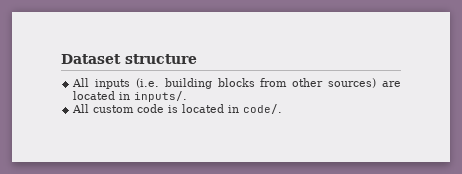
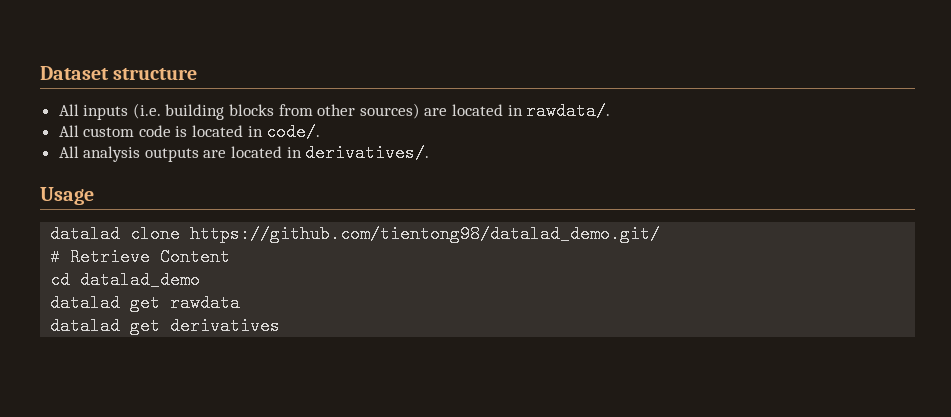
- All inputs (i.e. building blocks from other sources) are located in inputs/.
+ All inputs (i.e. building blocks from other sources) are located in rawdata/.
+ All analysis outputs are located in derivatives/.
+ Usage
+ datalad clone https://github.com/tientong98/datalad_demo.git/
+ # Retrieve Content
+ cd datalad_demo
+ datalad get rawdata
+ datalad get derivatives

